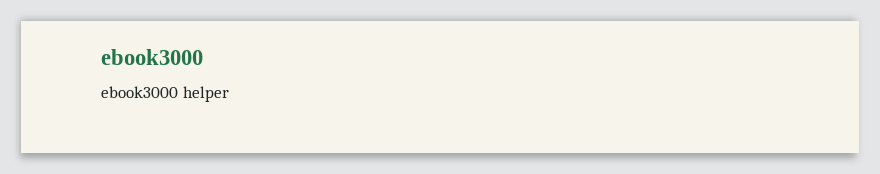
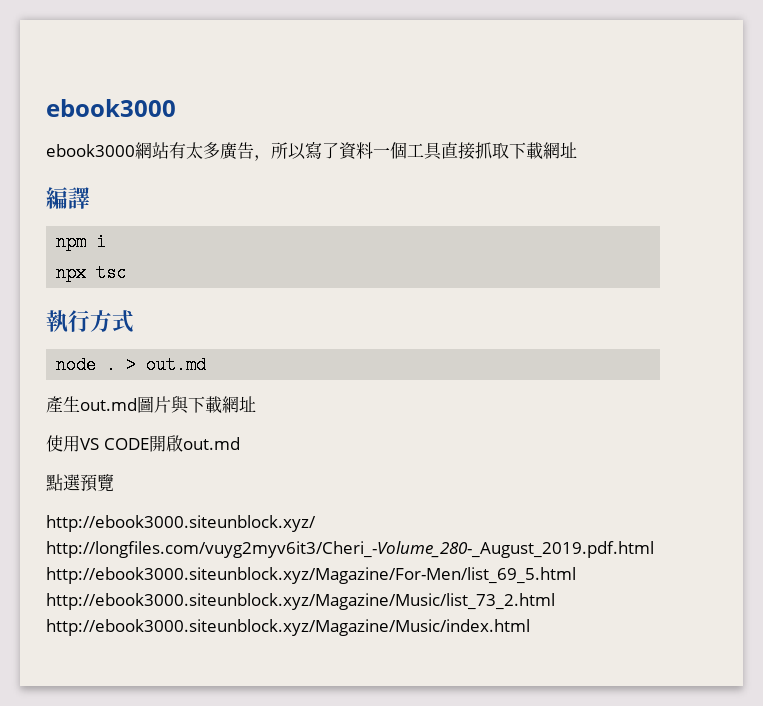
- ebook3000 helper
+ ebook3000網站有太多廣告，所以寫了資料一個工具直接抓取下載網址
+ 編譯
+ npm i
+ npx tsc
+ 執行方式
+ node . > out.md
+ 產生out.md圖片與下載網址
+ 使用VS CODE開啟out.md
+ 點選預覽
+ http://ebook3000.siteunblock.xyz/ http://longfiles.com/vuyg2myv6it3/Cheri_-Volume_280-_August_2019.pdf.html http://ebook3000.siteunblock.xyz/Magazine/For-Men/list_69_5.html http://ebook3000.siteunblock.xyz/Magazine/Music/list_73_2.html http://ebook3000.siteunblock.xyz/Magazine/Music/index.html

